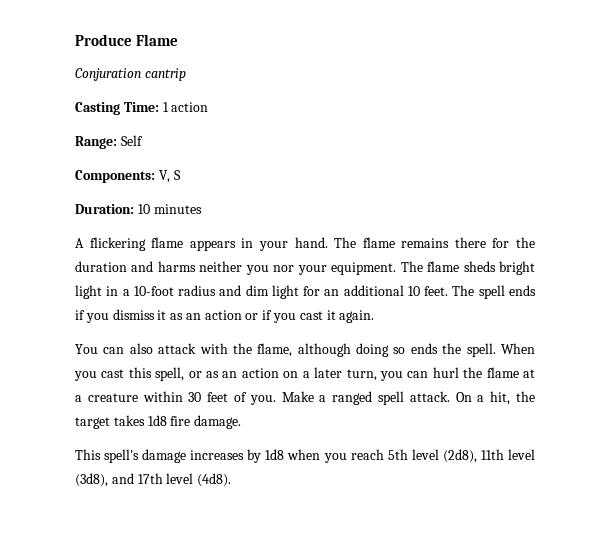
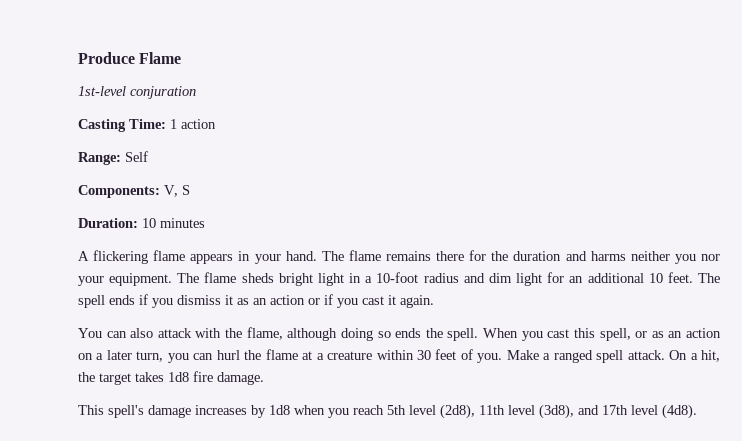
- Conjuration cantrip
+ 1st-level conjuration

